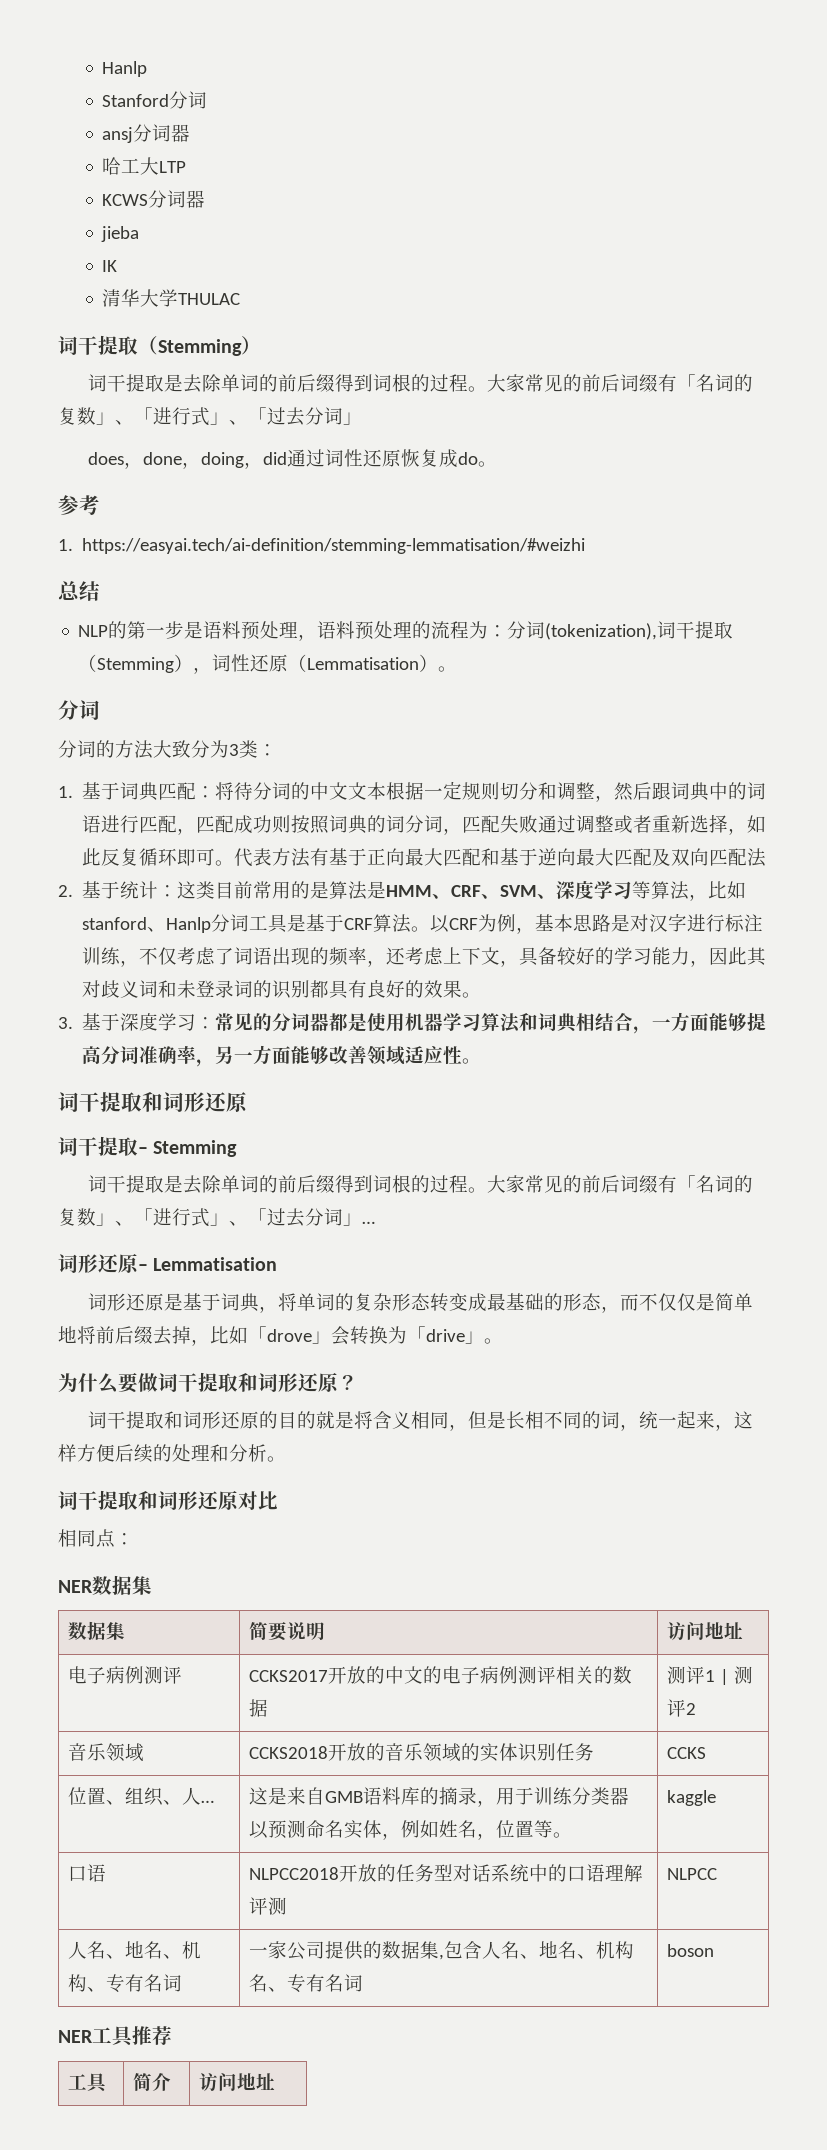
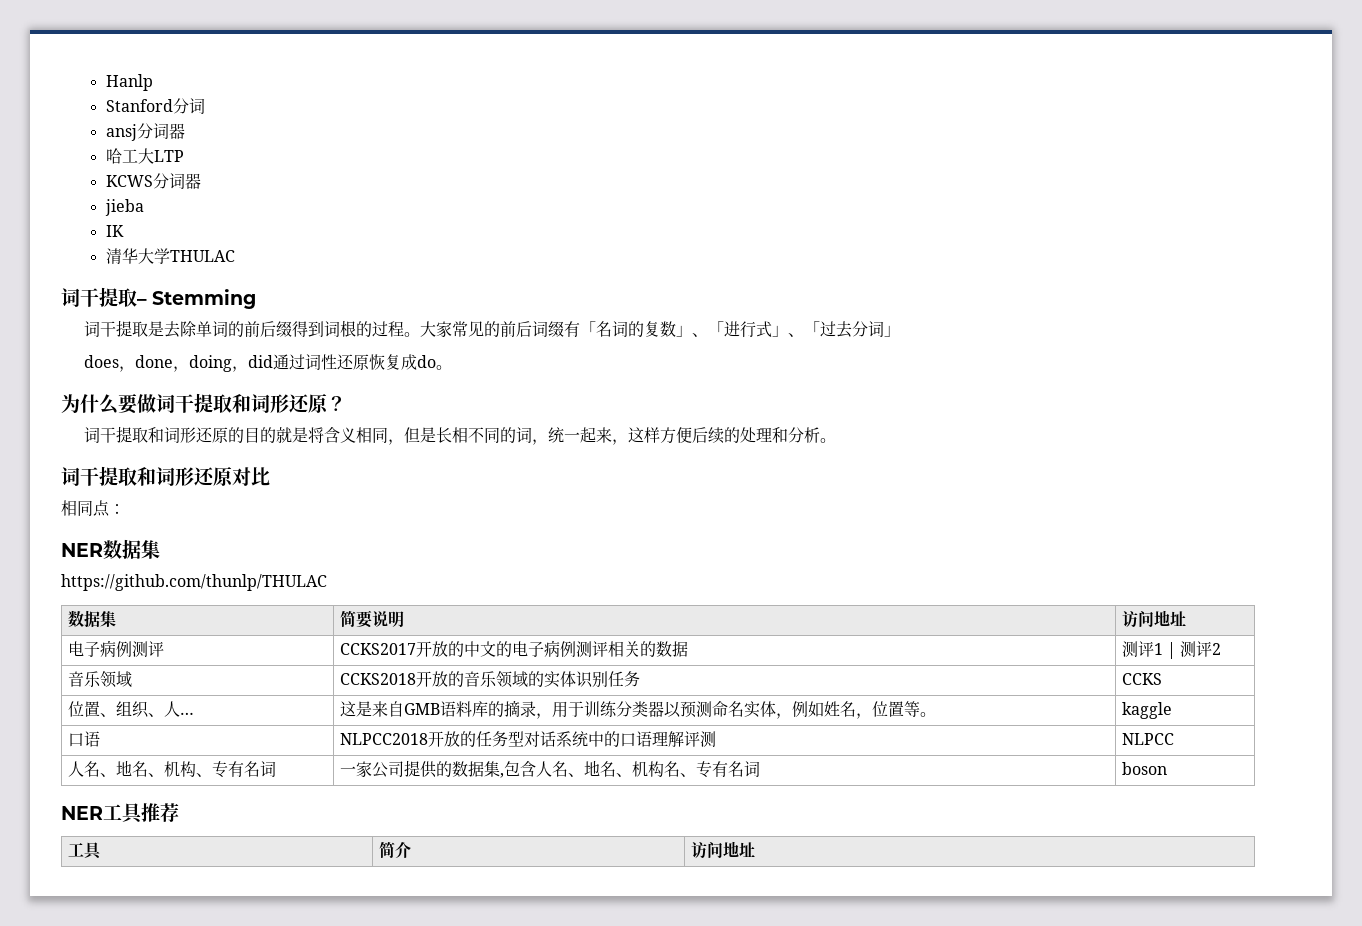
  清华大学THULAC
- 词干提取（Stemming）
+ 词干提取– Stemming
- 参考
- 1. https://easyai.tech/ai-definition/stemming-lemmatisation/#weizhi
- 总结
- NLP的第一步是语料预处理，语料预处理的流程为：分词(tokenization),词干提取（Stemming），词性还原（Lemmatisation）。
- 分词
- 分词的方法大致分为3类：
- 1.基于词典匹配：将待分词的中文文本根据一定规则切分和调整，然后跟词典中的词语进行匹配，匹配成功则按照词典的词分词，匹配失败通过调整或者重新选择，如此反复循环即可。代表方法有基于正向最大匹配和基于逆向最大匹配及双向匹配法
- 2.基于统计：这类目前常用的是算法是HMM、CRF、SVM、深度学习等算法，比如stanford、Hanlp分词工具是基于CRF算法。以CRF为例，基本思路是对汉字进行标注训练，不仅考虑了词语出现的频率，还考虑上下文，具备较好的学习能力，因此其对歧义词和未登录词的识别都具有良好的效果。
- 3.基于深度学习：常见的分词器都是使用机器学习算法和词典相结合，一方面能够提高分词准确率，另一方面能够改善领域适应性。
- 词干提取和词形还原
- 词干提取– Stemming
- 词干提取是去除单词的前后缀得到词根的过程。大家常见的前后词缀有「名词的复数」、「进行式」、「过去分词」…
- 词形还原– Lemmatisation
- 词形还原是基于词典，将单词的复杂形态转变成最基础的形态，而不仅仅是简单地将前后缀去掉，比如「drove」会转换为「drive」。
+ https://github.com/thunlp/THULAC

